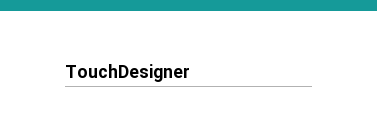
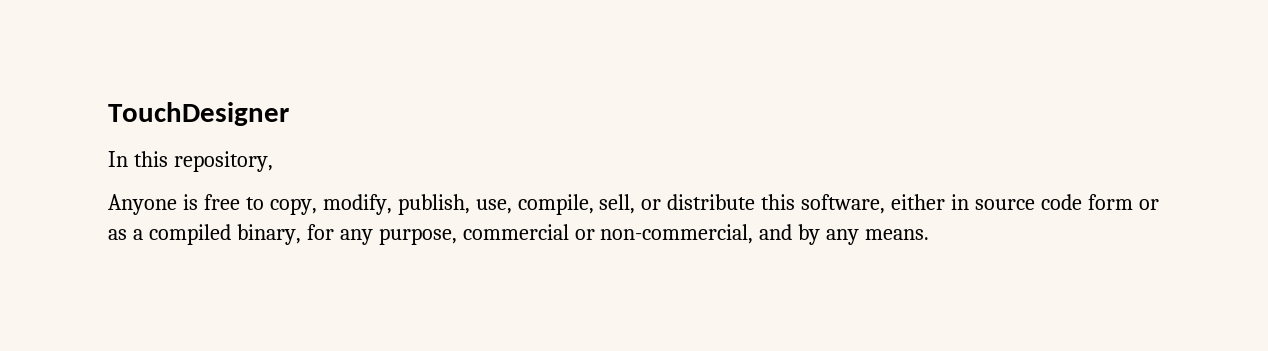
+ In this repository,
+ Anyone is free to copy, modify, publish, use, compile, sell, or distribute this software, either in source code form or as a compiled binary, for any purpose, commercial or non-commercial, and by any means.

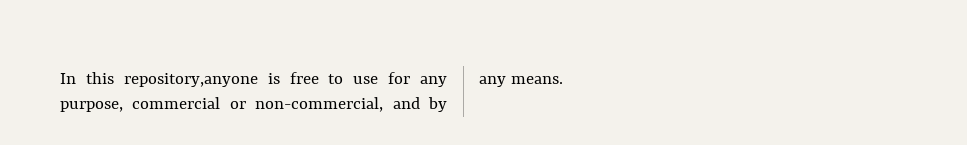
- TouchDesigner
- In this repository,
- Anyone is free to copy, modify, publish, use, compile, sell, or distribute this software, either in source code form or as a compiled binary, for any purpose, commercial or non-commercial, and by any means.
+ In this repository,anyone is free to use for any purpose, commercial or non-commercial, and by any means.

